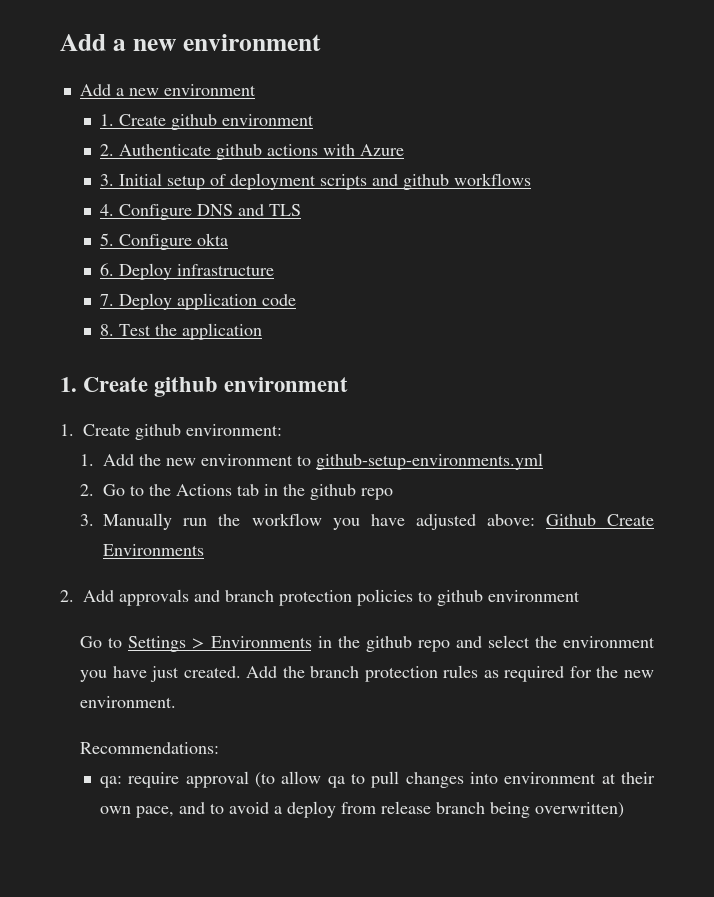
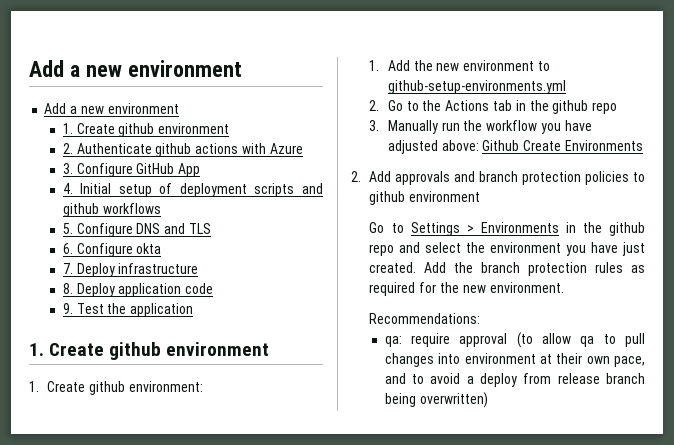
- 3. Initial setup of deployment scripts and github workflows
+ 3. Configure GitHub App
+ 4. Initial setup of deployment scripts and github workflows
- 4. Configure DNS and TLS
+ 5. Configure DNS and TLS
- 5. Configure okta
+ 6. Configure okta
- 6. Deploy infrastructure
+ 7. Deploy infrastructure
- 7. Deploy application code
+ 8. Deploy application code
- 8. Test the application
+ 9. Test the application

